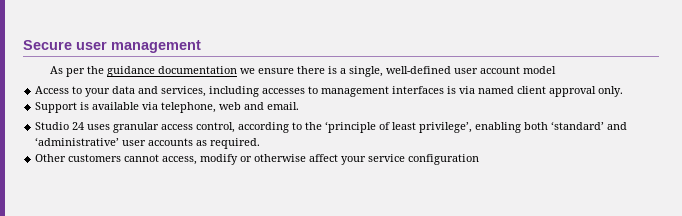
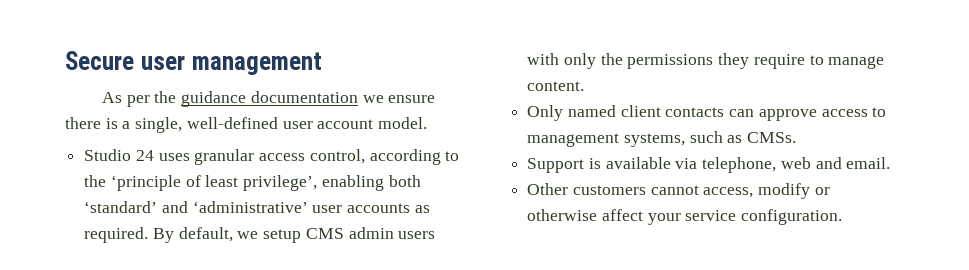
- As per the guidance documentation we ensure there is a single, well-defined user account model
- Access to your data and services, including accesses to management interfaces is via named client approval only.
- Support is available via telephone, web and email.
+ As per the guidance documentation we ensure there is a single, well-defined user account model.
+ By default, we setup CMS admin users with only the permissions they require to manage content.
+ Only named client contacts can approve access to management systems, such as CMSs.
+ Support is available via telephone, web and email.
- Other customers cannot access, modify or otherwise affect your service configuration
+ Other customers cannot access, modify or otherwise affect your service configuration.

